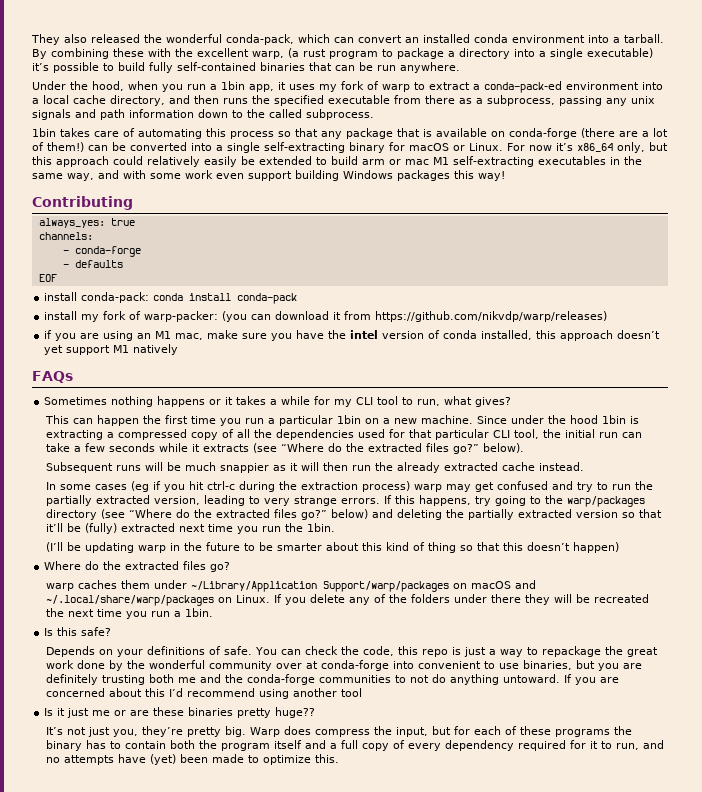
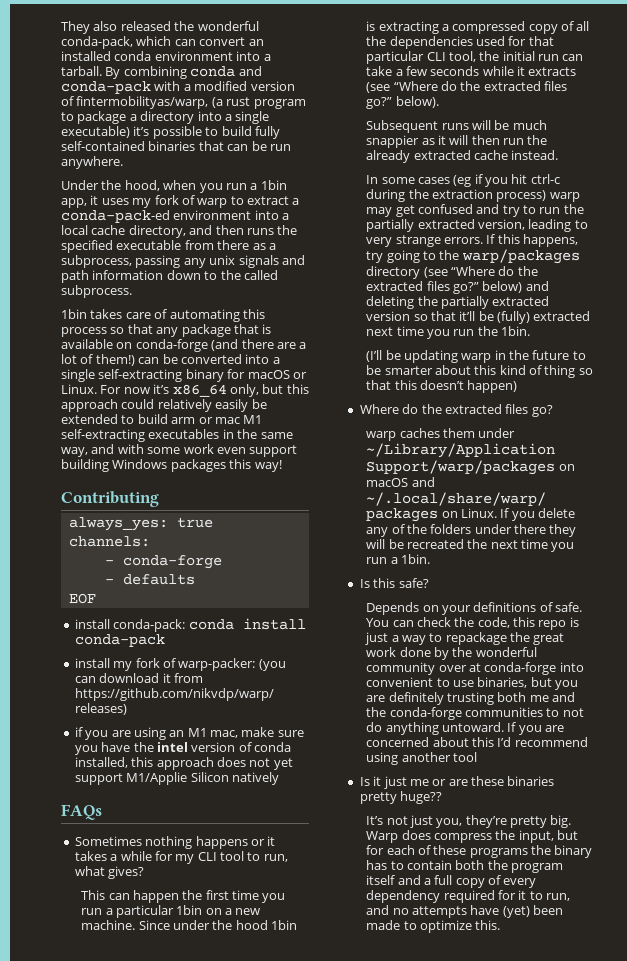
- By combining these with the excellent warp, (a rust program to package a directory into a single executable) it’s possible to build fully self-contained binaries that can be run anywhere.
+ By combining conda and conda-pack with a modified version of fintermobilityas/warp, (a rust program to package a directory into a single executable) it’s possible to build fully self-contained binaries that can be run anywhere.
- 1bin takes care of automating this process so that any package that is available on conda-forge (there are a lot of them!) can be converted into a single self-extracting binary for macOS or Linux.
+ 1bin takes care of automating this process so that any package that is available on conda-forge (and there are a lot of them!) can be converted into a single self-extracting binary for macOS or Linux.
- if you are using an M1 mac, make sure you have the intel version of conda installed, this approach doesn’t yet support M1 natively
+ if you are using an M1 mac, make sure you have the intel version of conda installed, this approach does not yet support M1/Applie Silicon natively

